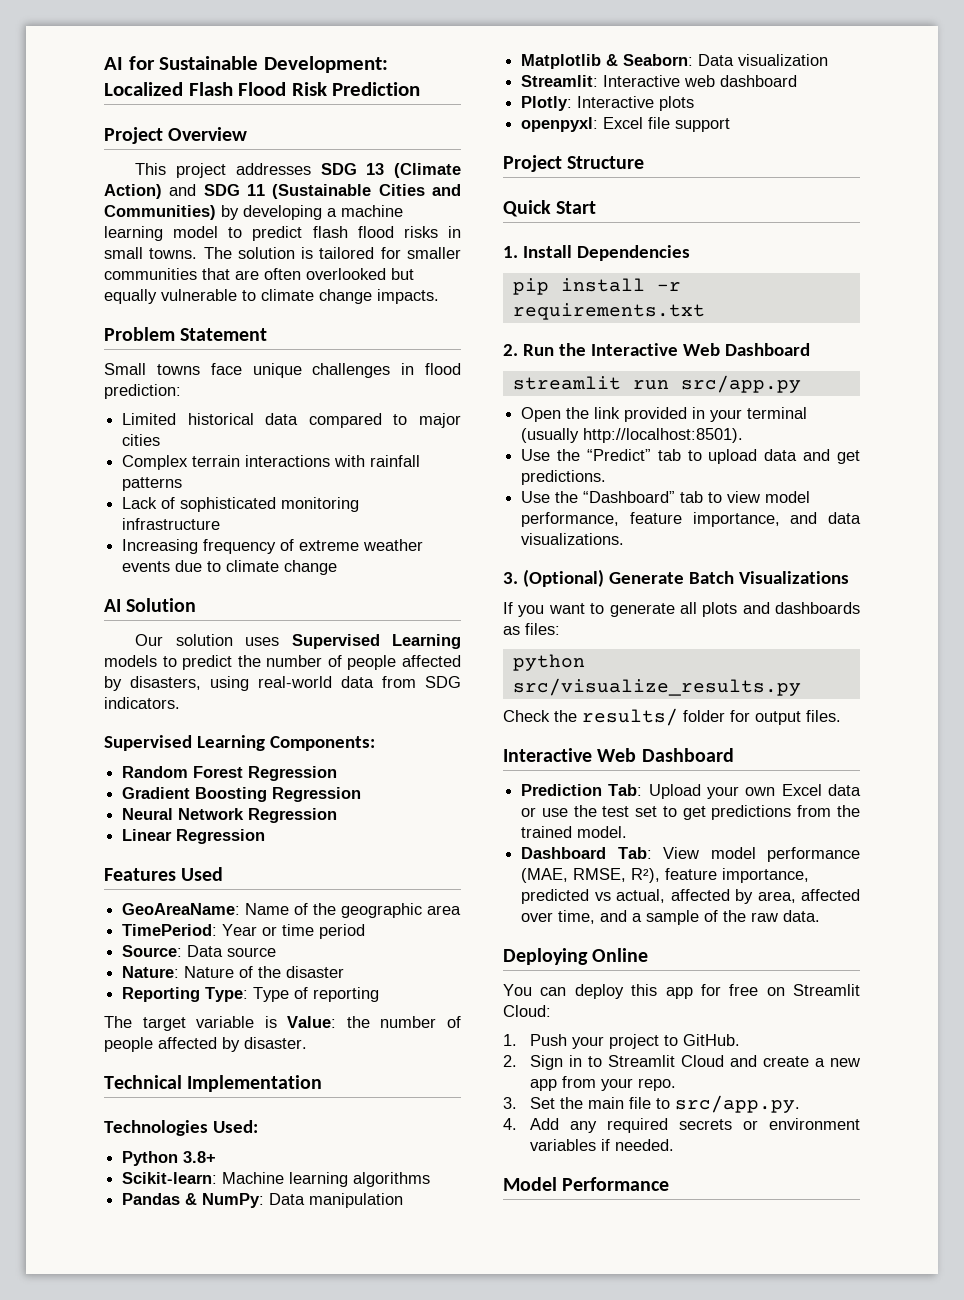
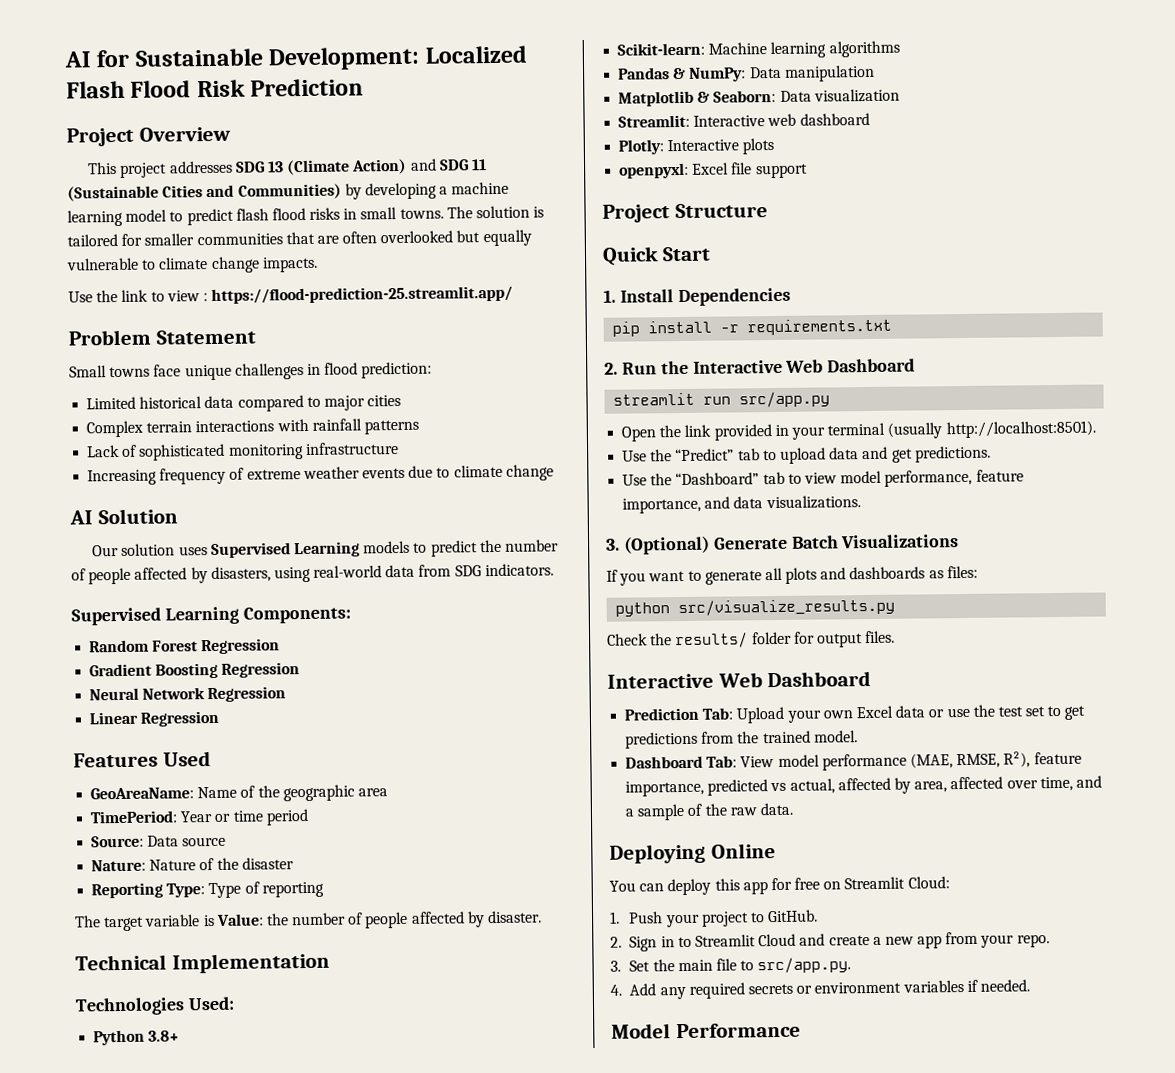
+ Use the link to view : https://flood-prediction-25.streamlit.app/

